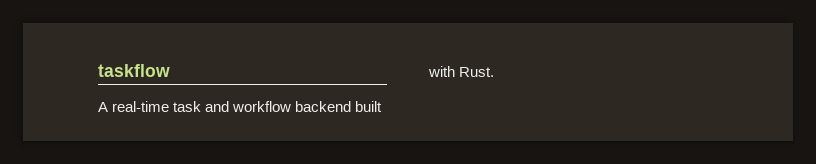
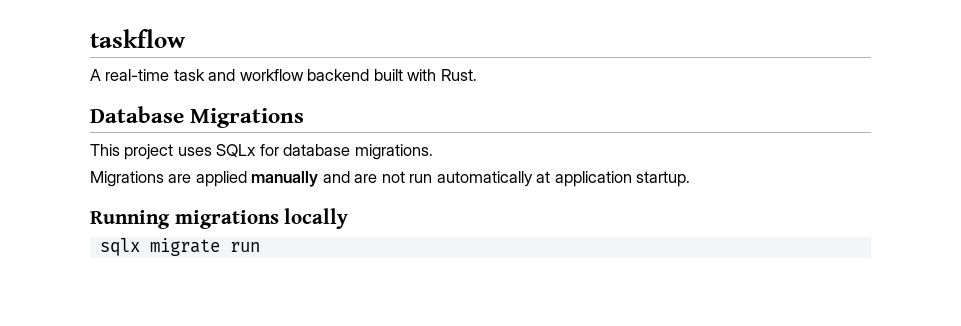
+ Database Migrations
+ This project uses SQLx for database migrations.
+ Migrations are applied manually and are not run automatically at application startup.
+ Running migrations locally
+ sqlx migrate run

